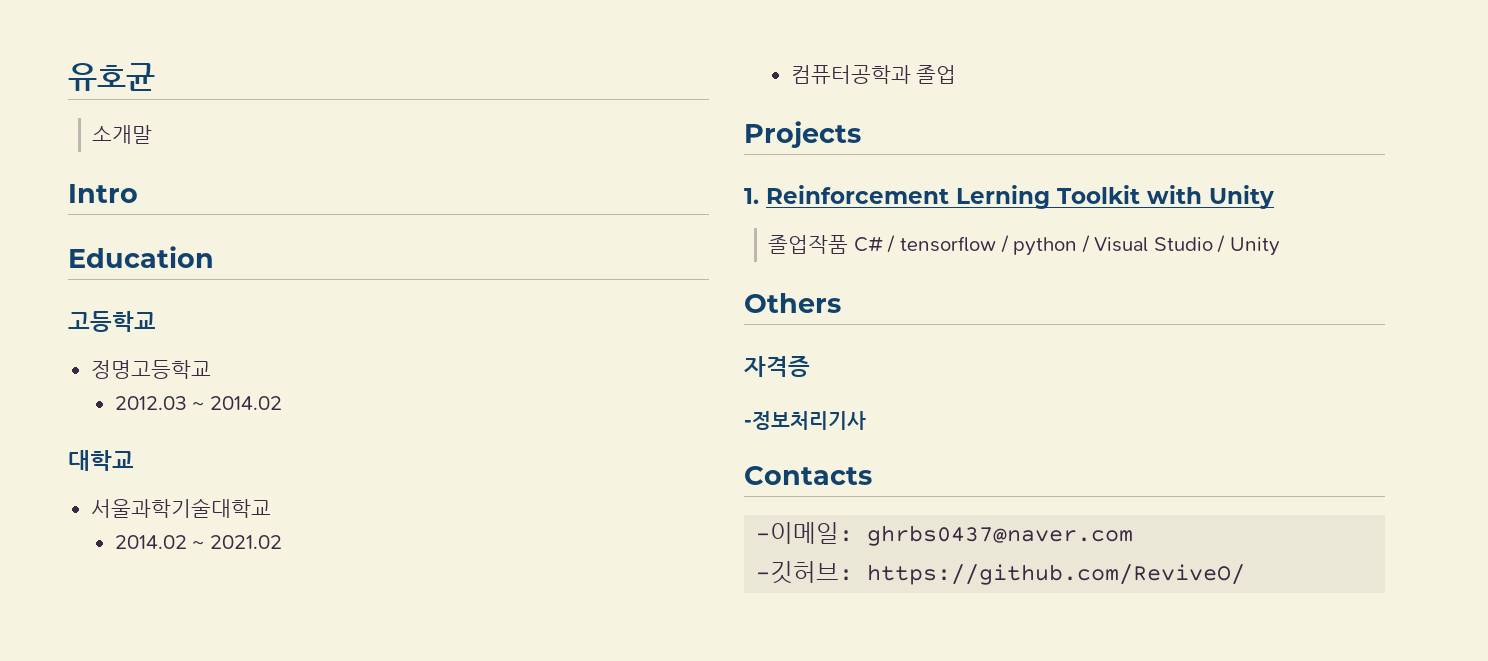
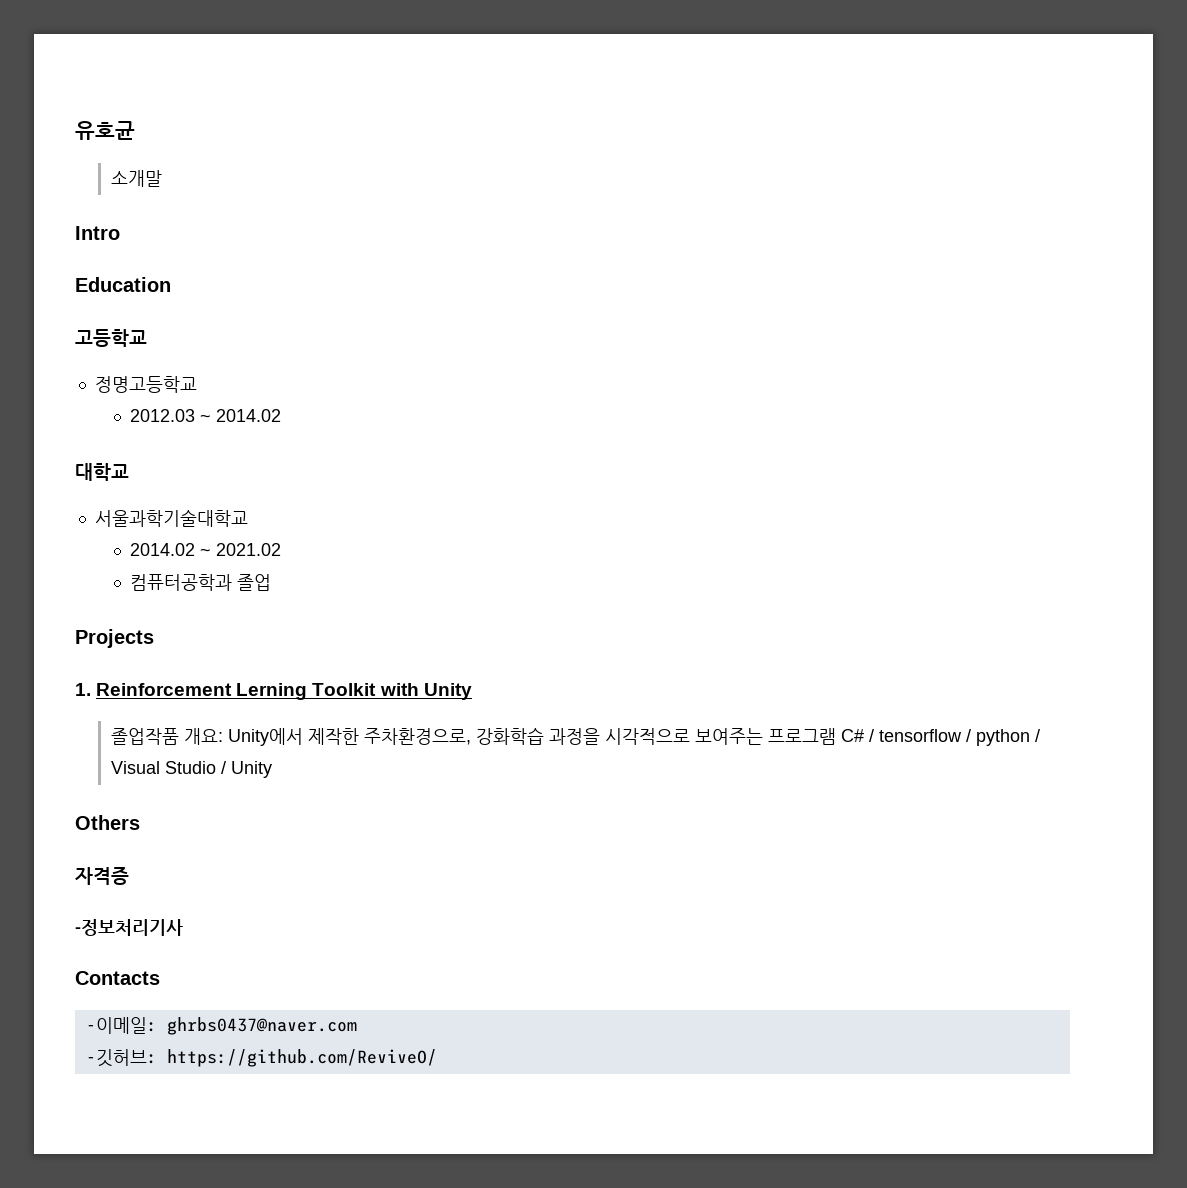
- 졸업작품 C# / tensorflow / python / Visual Studio / Unity
+ 졸업작품 개요: Unity에서 제작한 주차환경으로, 강화학습 과정을 시각적으로 보여주는 프로그램 C# / tensorflow / python / Visual Studio / Unity

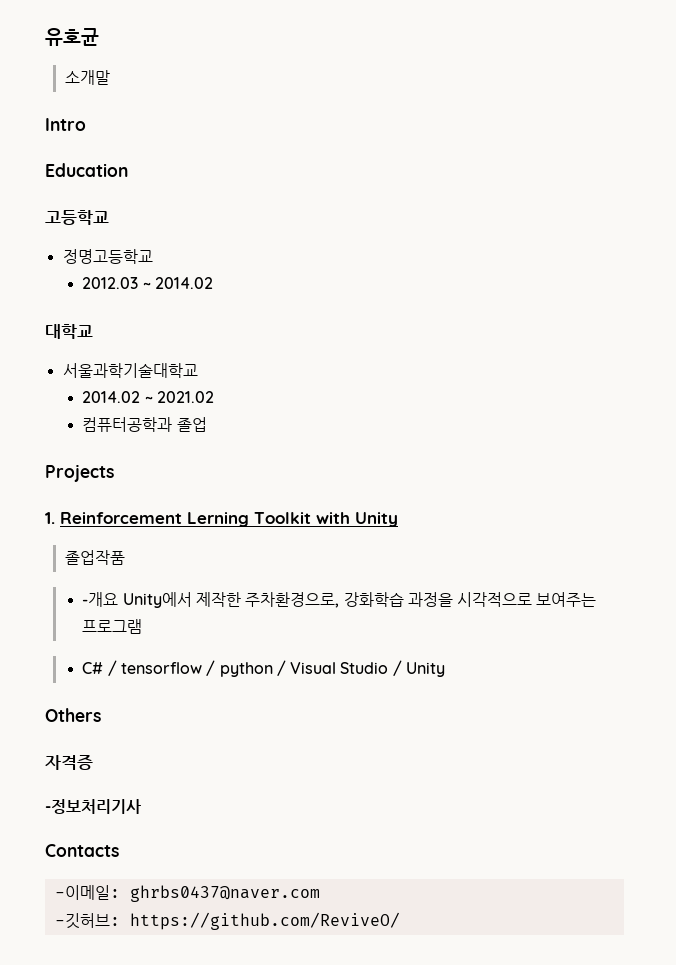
- 졸업작품 개요: Unity에서 제작한 주차환경으로, 강화학습 과정을 시각적으로 보여주는 프로그램 C# / tensorflow / python / Visual Studio / Unity
+ 졸업작품
+ -개요 Unity에서 제작한 주차환경으로, 강화학습 과정을 시각적으로 보여주는 프로그램
+ C# / tensorflow / python / Visual Studio / Unity

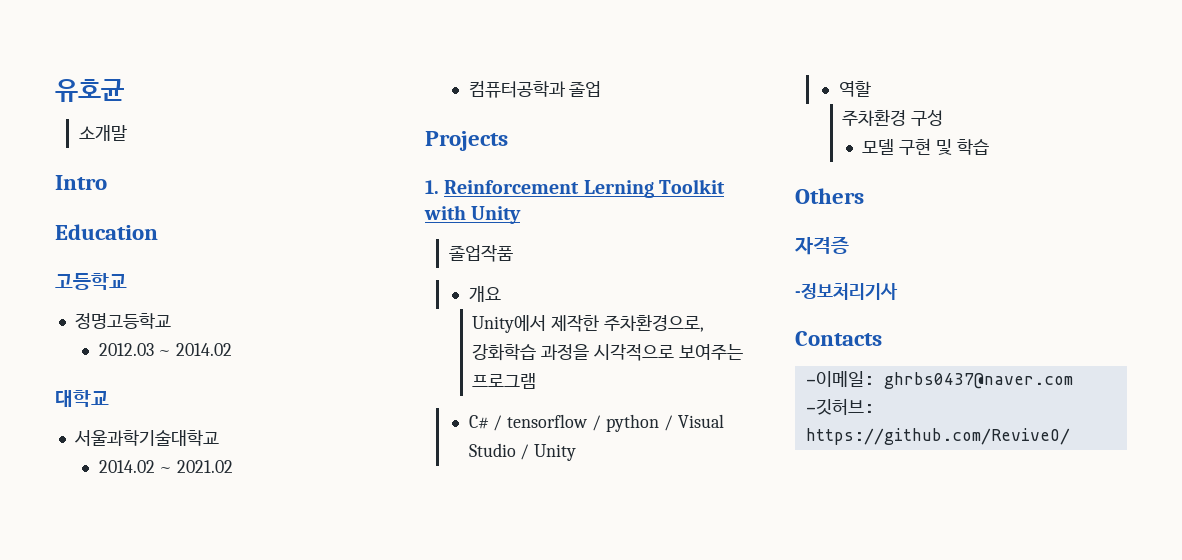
- -개요 Unity에서 제작한 주차환경으로, 강화학습 과정을 시각적으로 보여주는 프로그램
+ 개요
+ Unity에서 제작한 주차환경으로, 강화학습 과정을 시각적으로 보여주는 프로그램
+ 역할
+ 주차환경 구성
+ 모델 구현 및 학습

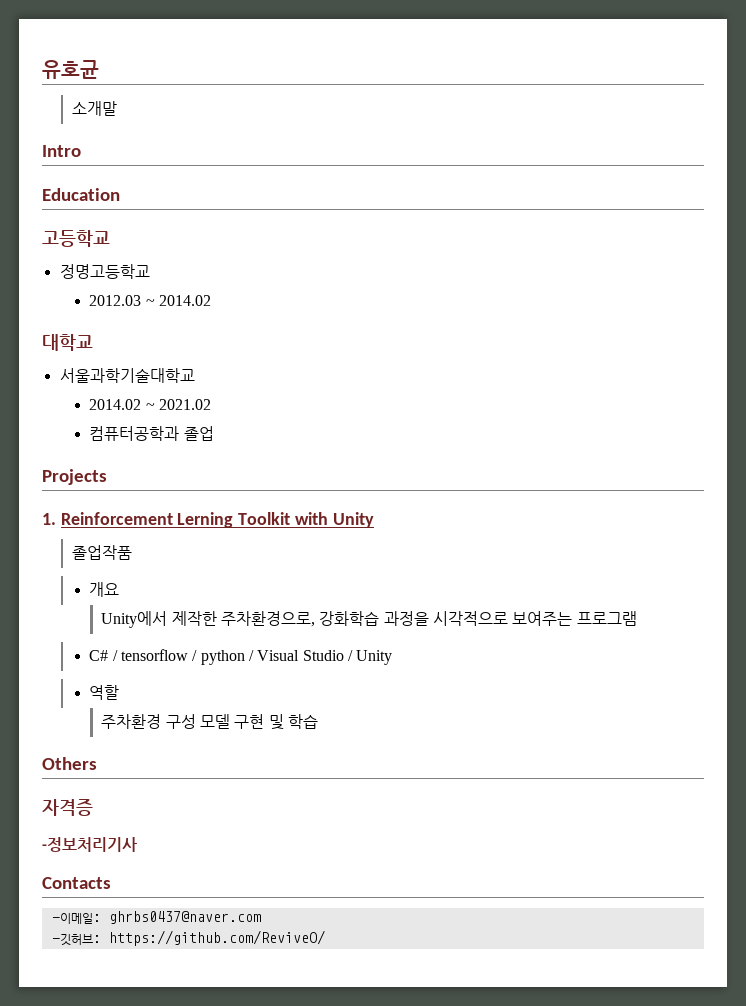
- 주차환경 구성
- 모델 구현 및 학습
+ 주차환경 구성 모델 구현 및 학습

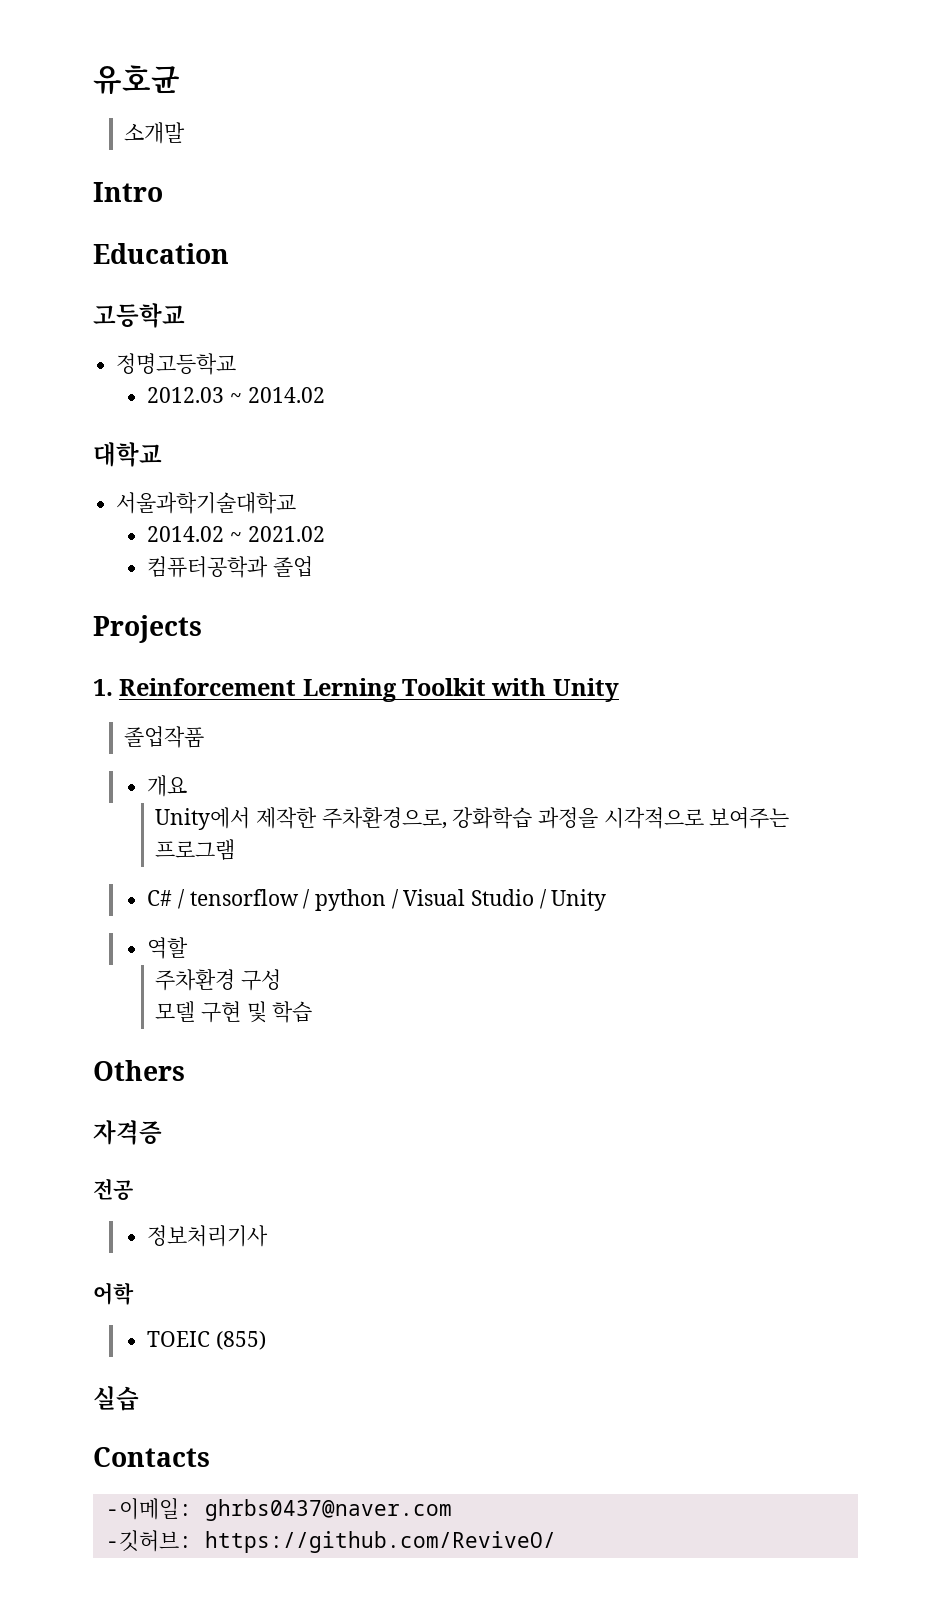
- 주차환경 구성 모델 구현 및 학습
+ 주차환경 구성
+ 모델 구현 및 학습
- -정보처리기사
+ 전공
+ 정보처리기사
+ 어학
+ TOEIC (855)
+ 실습

